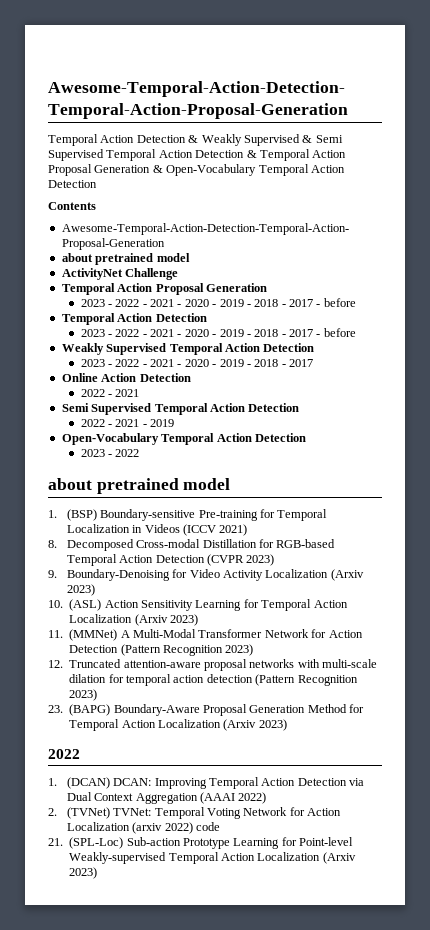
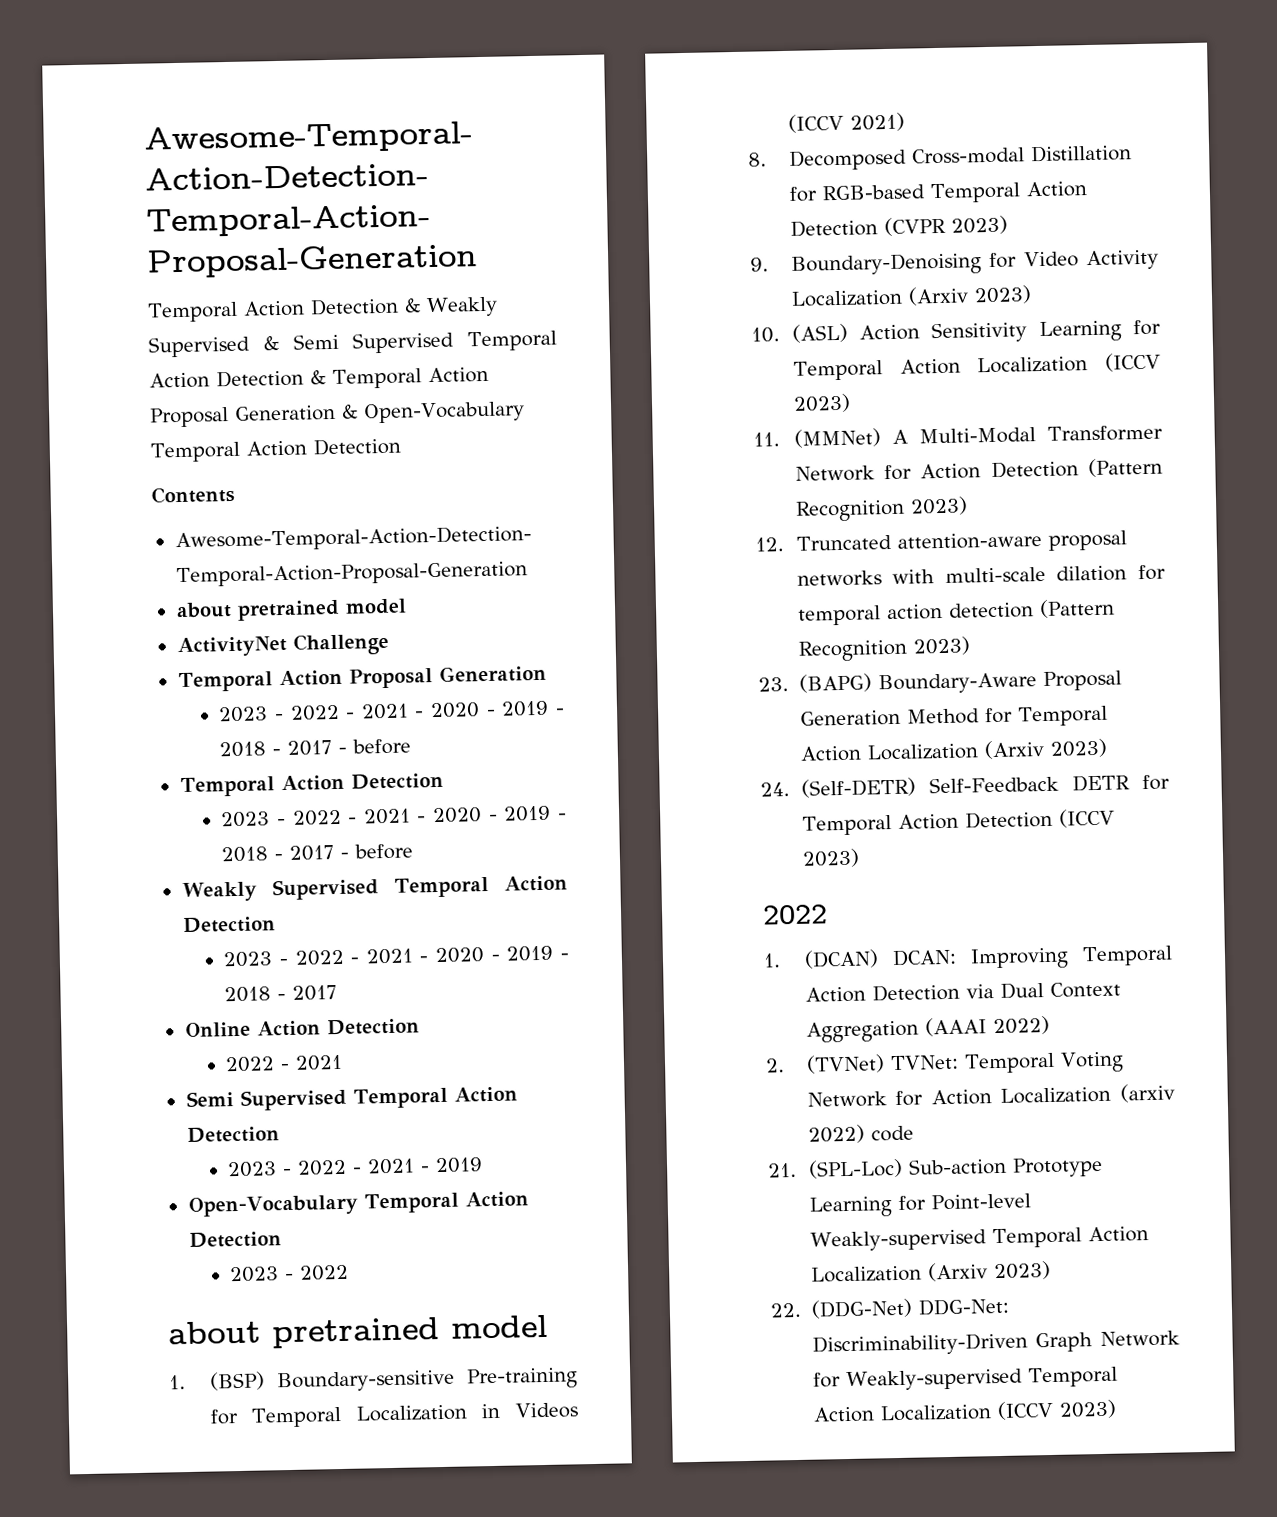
- 2022 - 2021 - 2019
+ 2023 - 2022 - 2021 - 2019
- 10. (ASL) Action Sensitivity Learning for Temporal Action Localization (Arxiv 2023)
+ 10. (ASL) Action Sensitivity Learning for Temporal Action Localization (ICCV 2023)
+ 24. (Self-DETR) Self-Feedback DETR for Temporal Action Detection (ICCV 2023)
+ 22. (DDG-Net) DDG-Net: Discriminability-Driven Graph Network for Weakly-supervised Temporal Action Localization (ICCV 2023)

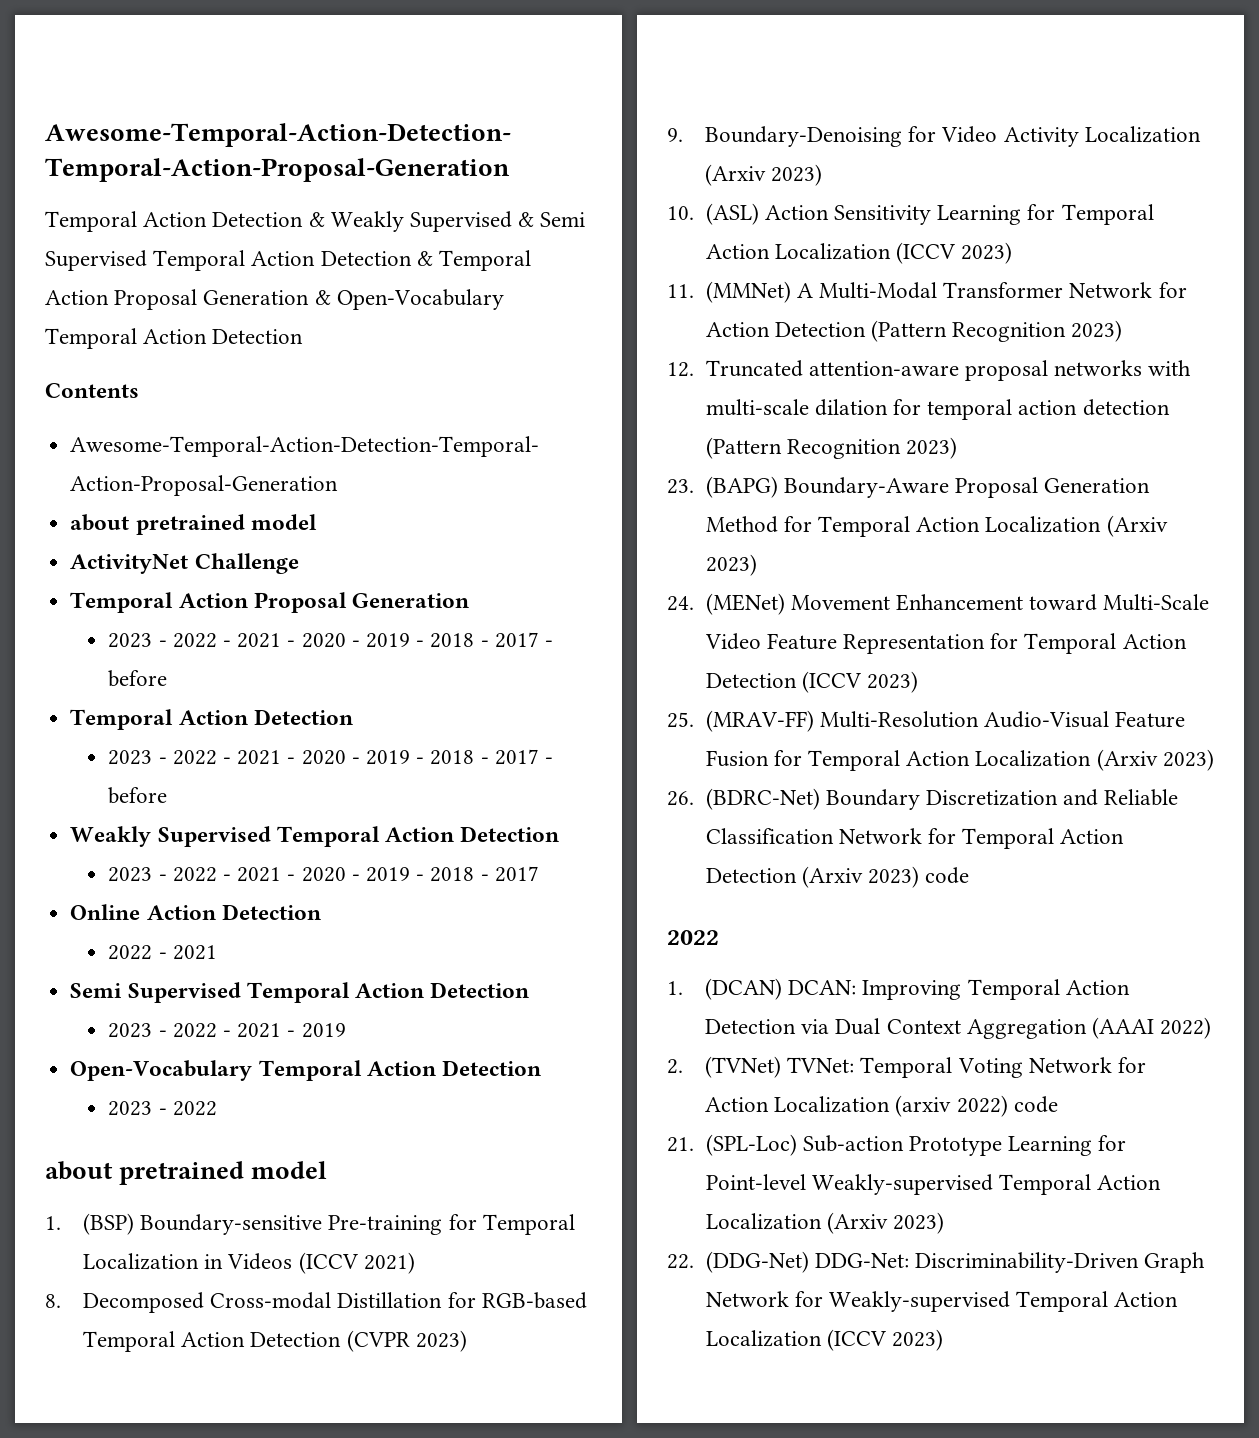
- 24. (Self-DETR) Self-Feedback DETR for Temporal Action Detection (ICCV 2023)
+ 24. (MENet) Movement Enhancement toward Multi-Scale Video Feature Representation for Temporal Action Detection (ICCV 2023)
+ 25. (MRAV-FF) Multi-Resolution Audio-Visual Feature Fusion for Temporal Action Localization (Arxiv 2023)
+ 26. (BDRC-Net) Boundary Discretization and Reliable Classification Network for Temporal Action Detection (Arxiv 2023) code

